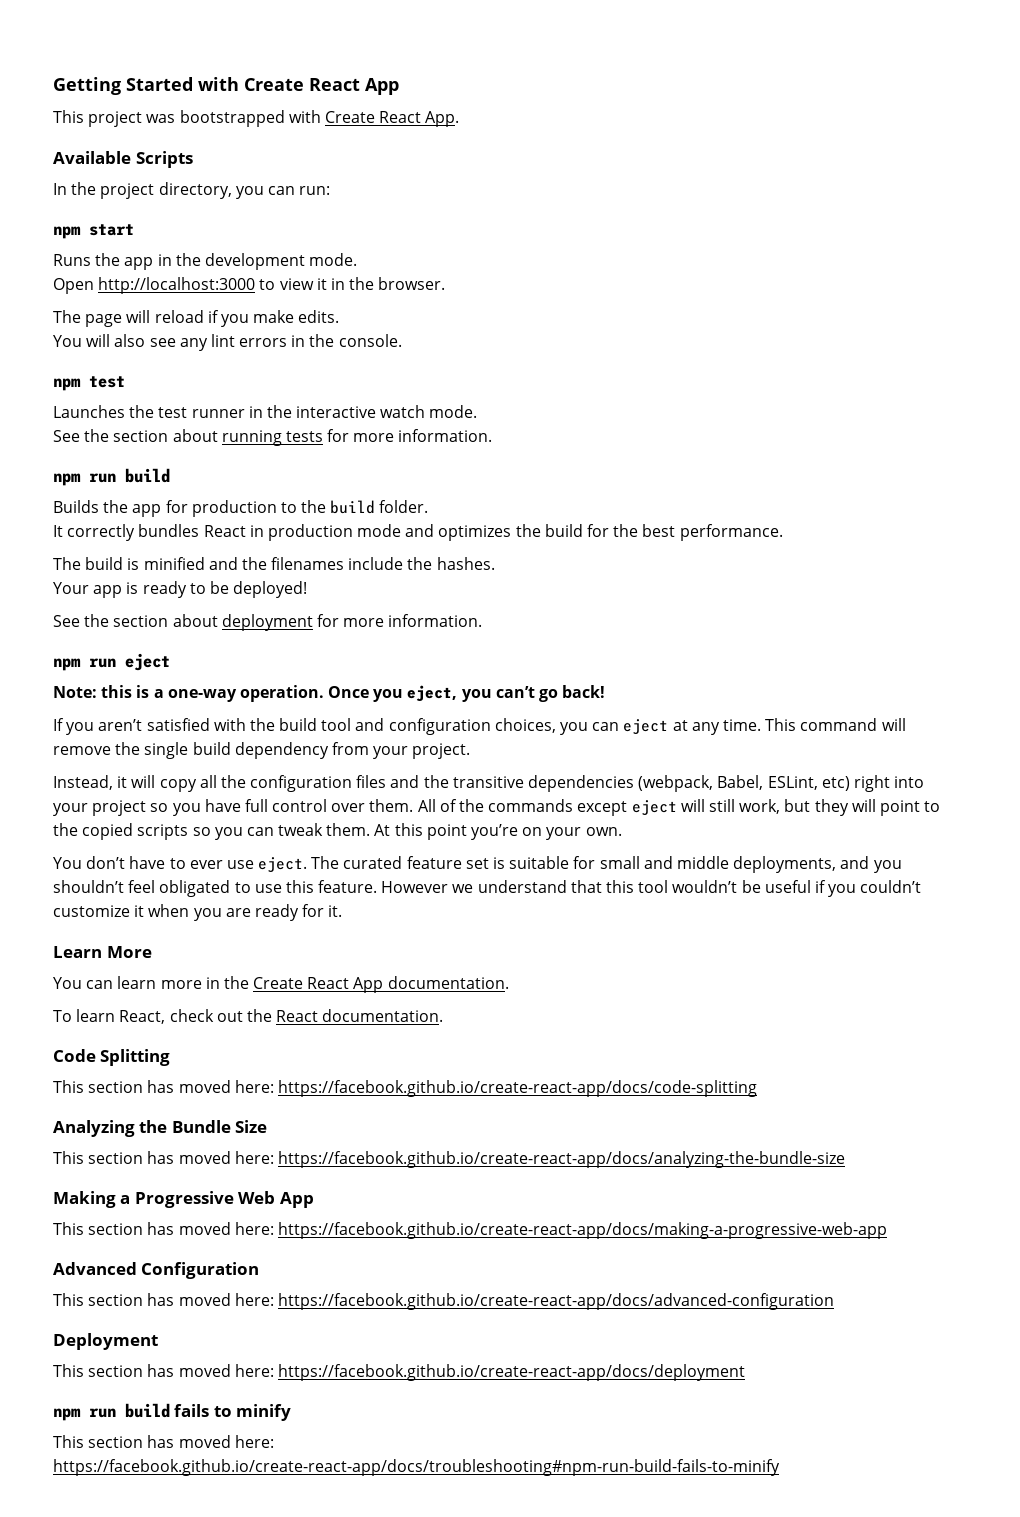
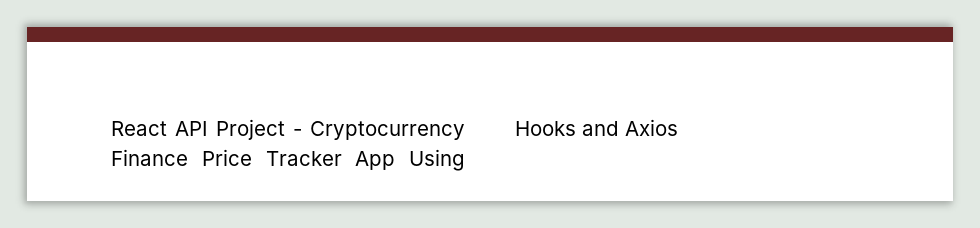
- Getting Started with Create React App
- This project was bootstrapped with Create React App.
- Available Scripts
- In the project directory, you can run:
- npm start
- Runs the app in the development mode.
- Open http://localhost:3000 to view it in the browser.
- The page will reload if you make edits.
- You will also see any lint errors in the console.
- npm test
- Launches the test runner in the interactive watch mode.
- See the section about running tests for more information.
- npm run build
- Builds the app for production to the build folder.
- It correctly bundles React in production mode and optimizes the build for the best performance.
- The build is minified and the filenames include the hashes.
- Your app is ready to be deployed!
- See the section about deployment for more information.
- npm run eject
- Note: this is a one-way operation. Once you eject, you can’t go back!
- If you aren’t satisfied with the build tool and configuration choices, you can eject at any time. This command will remove the single build dependency from your project.
- Instead, it will copy all the configuration files and the transitive dependencies (webpack, Babel, ESLint, etc) right into your project so you have full control over them. All of the commands except eject will still work, but they will point to the copied scripts so you can tweak them. At this point you’re on your own.
- You don’t have to ever use eject. The curated feature set is suitable for small and middle deployments, and you shouldn’t feel obligated to use this feature. However we understand that this tool wouldn’t be useful if you couldn’t customize it when you are ready for it.
- Learn More
- You can learn more in the Create React App documentation.
- To learn React, check out the React documentation.
- Code Splitting
- This section has moved here: https://facebook.github.io/create-react-app/docs/code-splitting
- Analyzing the Bundle Size
- This section has moved here: https://facebook.github.io/create-react-app/docs/analyzing-the-bundle-size
- Making a Progressive Web App
- This section has moved here: https://facebook.github.io/create-react-app/docs/making-a-progressive-web-app
- Advanced Configuration
- This section has moved here: https://facebook.github.io/create-react-app/docs/advanced-configuration
- Deployment
- This section has moved here: https://facebook.github.io/create-react-app/docs/deployment
- npm run build fails to minify
- This section has moved here: https://facebook.github.io/create-react-app/docs/troubleshooting#npm-run-build-fails-to-minify
+ React API Project - Cryptocurrency Finance Price Tracker App Using Hooks and Axios

